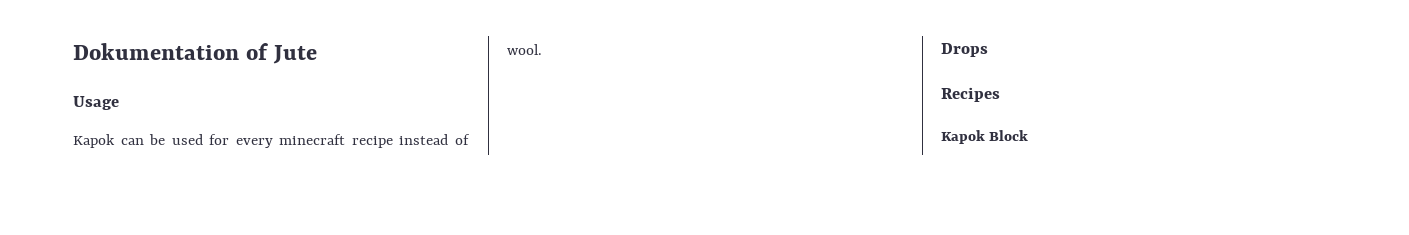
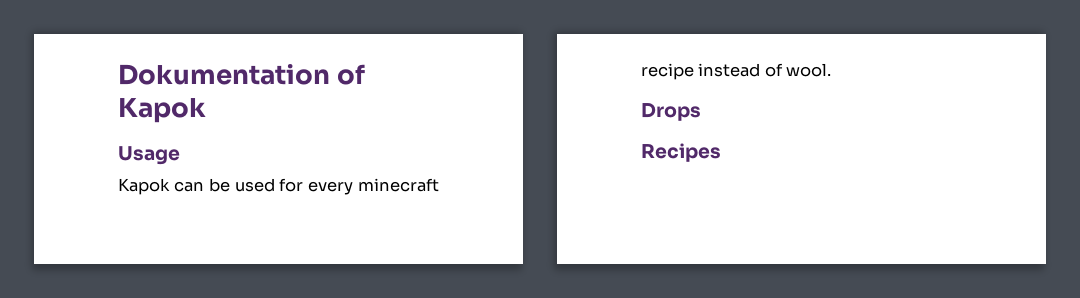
- Dokumentation of Jute
+ Dokumentation of Kapok
- Kapok Block

